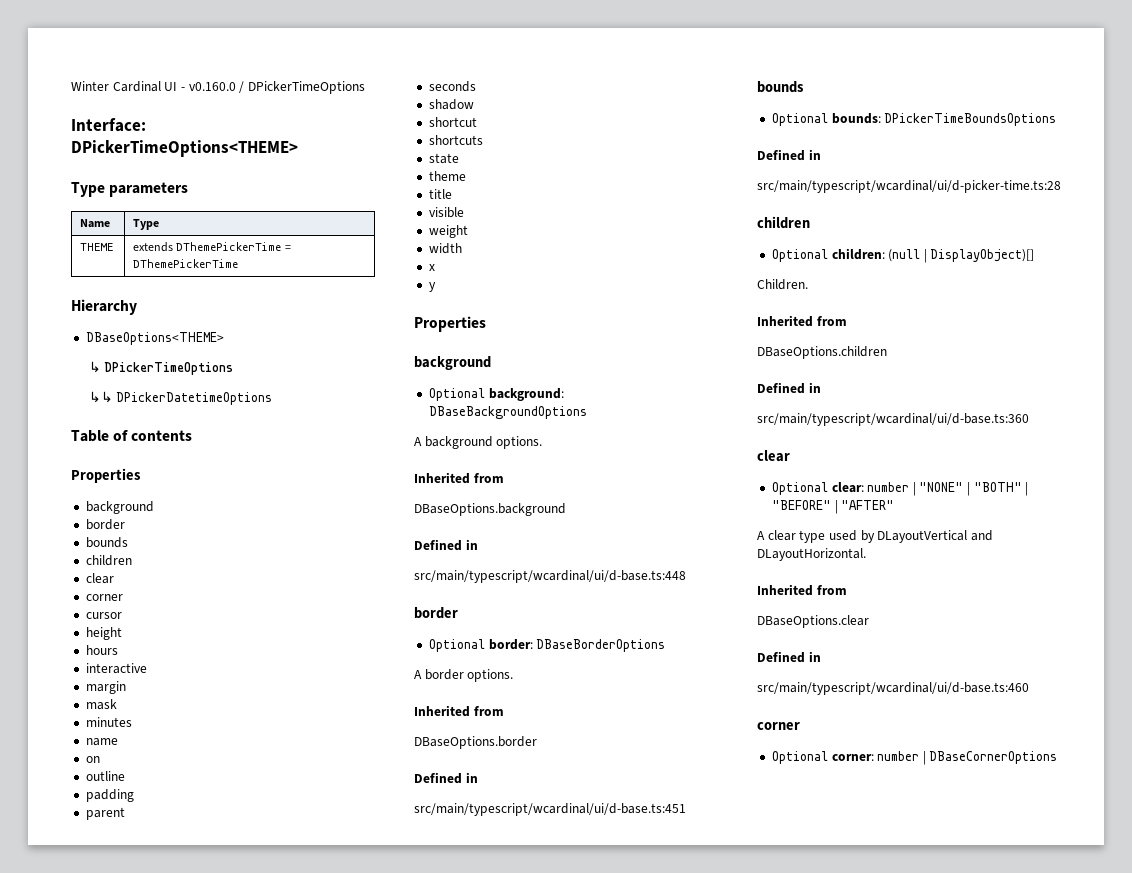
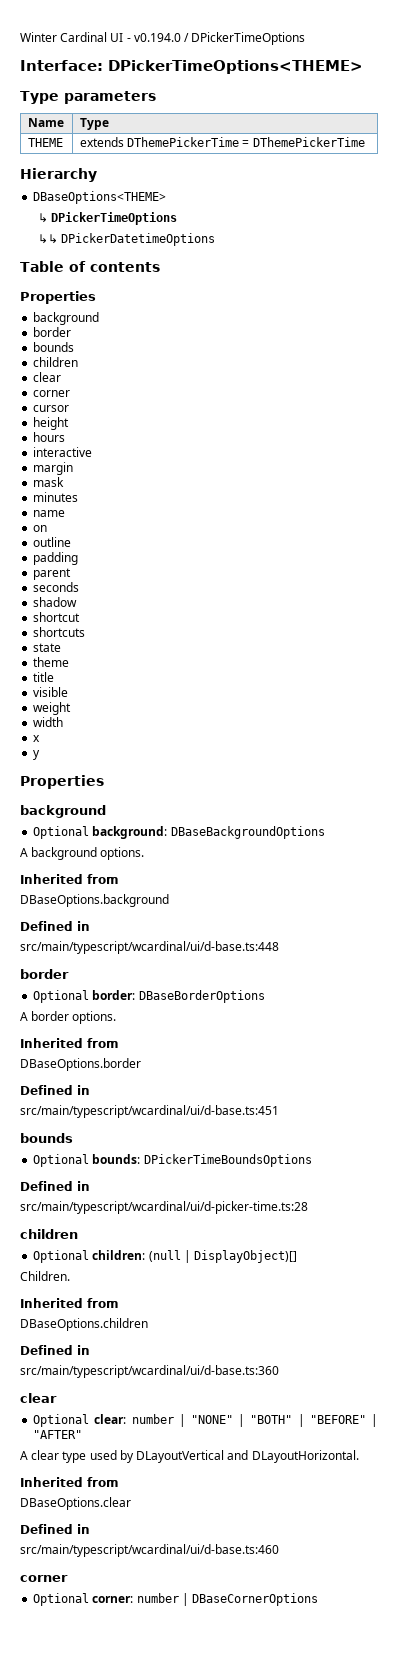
- Winter Cardinal UI - v0.160.0 / DPickerTimeOptions
+ Winter Cardinal UI - v0.194.0 / DPickerTimeOptions

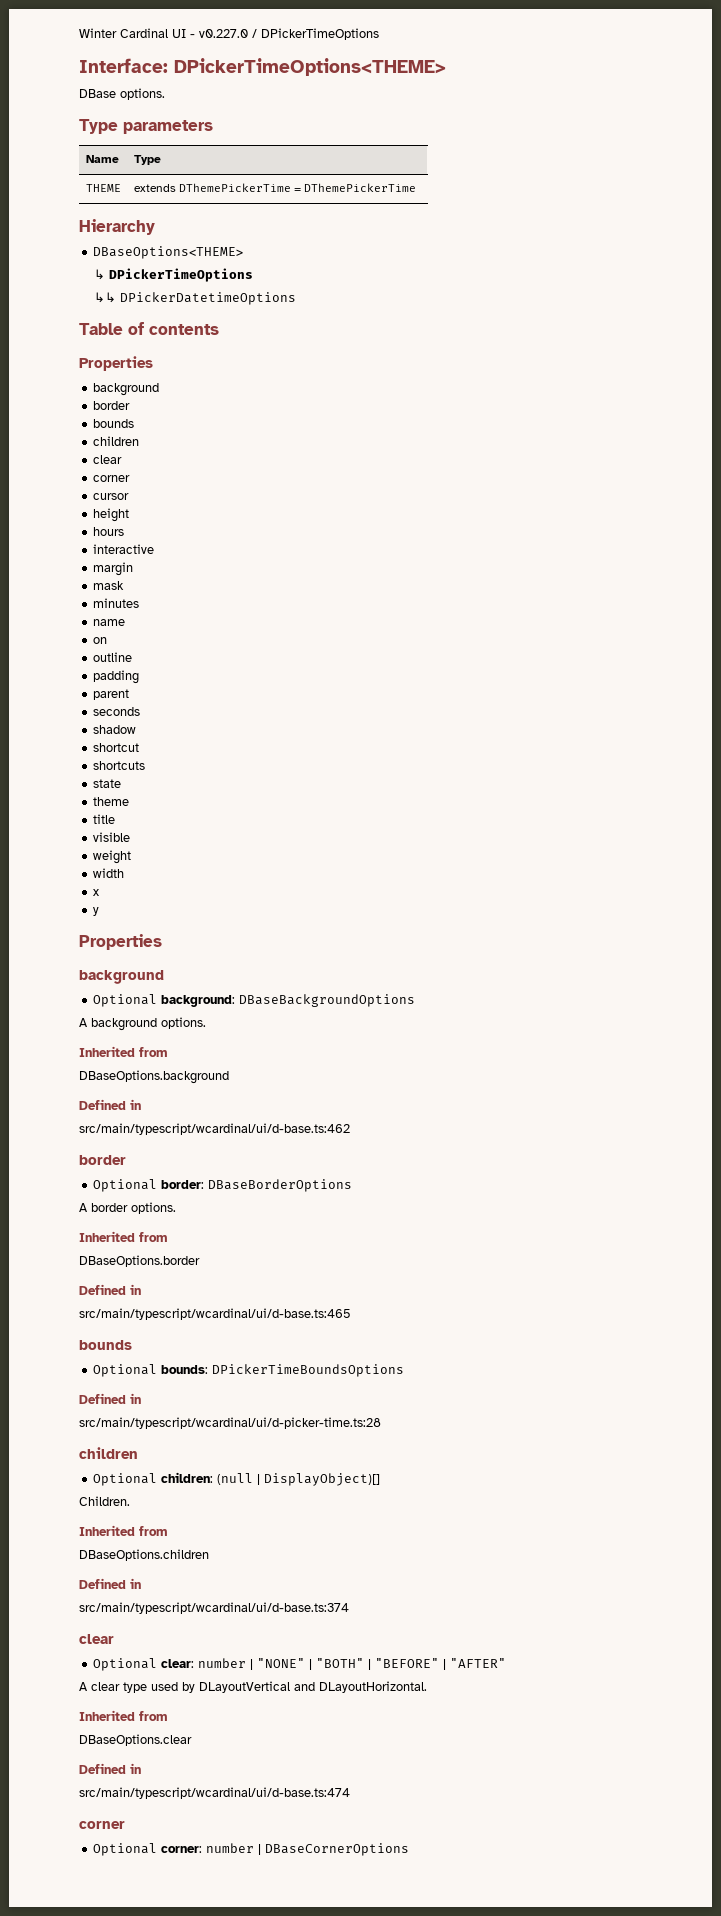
- Winter Cardinal UI - v0.194.0 / DPickerTimeOptions
+ Winter Cardinal UI - v0.227.0 / DPickerTimeOptions
+ DBase options.
- src/main/typescript/wcardinal/ui/d-base.ts:448
+ src/main/typescript/wcardinal/ui/d-base.ts:462
- src/main/typescript/wcardinal/ui/d-base.ts:451
+ src/main/typescript/wcardinal/ui/d-base.ts:465
- src/main/typescript/wcardinal/ui/d-base.ts:360
+ src/main/typescript/wcardinal/ui/d-base.ts:374
- src/main/typescript/wcardinal/ui/d-base.ts:460
+ src/main/typescript/wcardinal/ui/d-base.ts:474

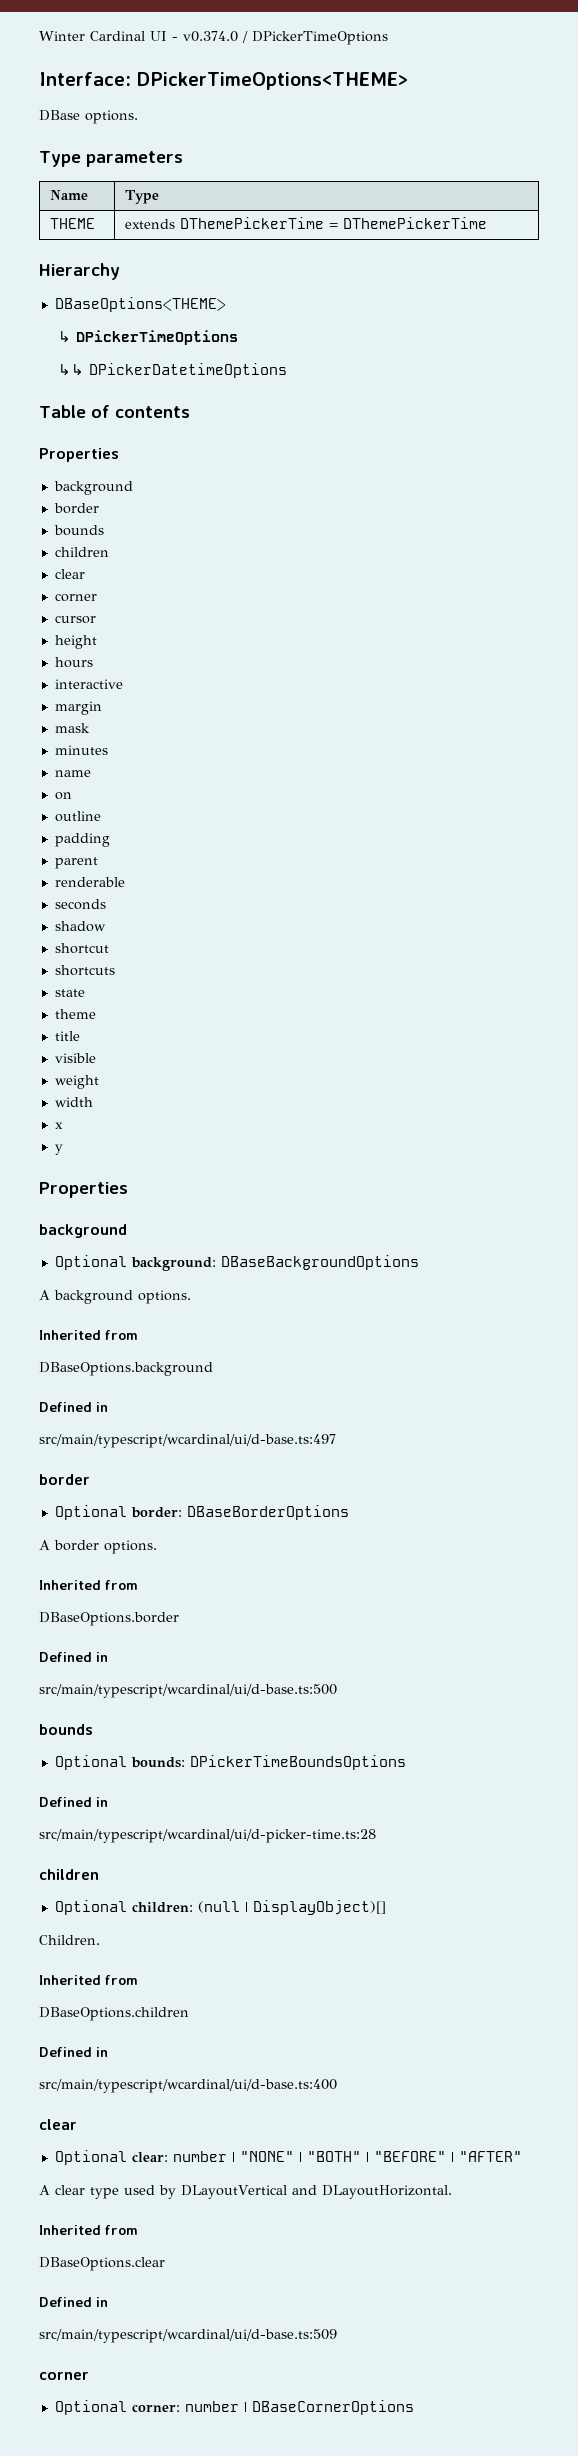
- Winter Cardinal UI - v0.227.0 / DPickerTimeOptions
+ Winter Cardinal UI - v0.374.0 / DPickerTimeOptions
+ renderable
- src/main/typescript/wcardinal/ui/d-base.ts:462
+ src/main/typescript/wcardinal/ui/d-base.ts:497
- src/main/typescript/wcardinal/ui/d-base.ts:465
+ src/main/typescript/wcardinal/ui/d-base.ts:500
- src/main/typescript/wcardinal/ui/d-base.ts:374
+ src/main/typescript/wcardinal/ui/d-base.ts:400
- src/main/typescript/wcardinal/ui/d-base.ts:474
+ src/main/typescript/wcardinal/ui/d-base.ts:509

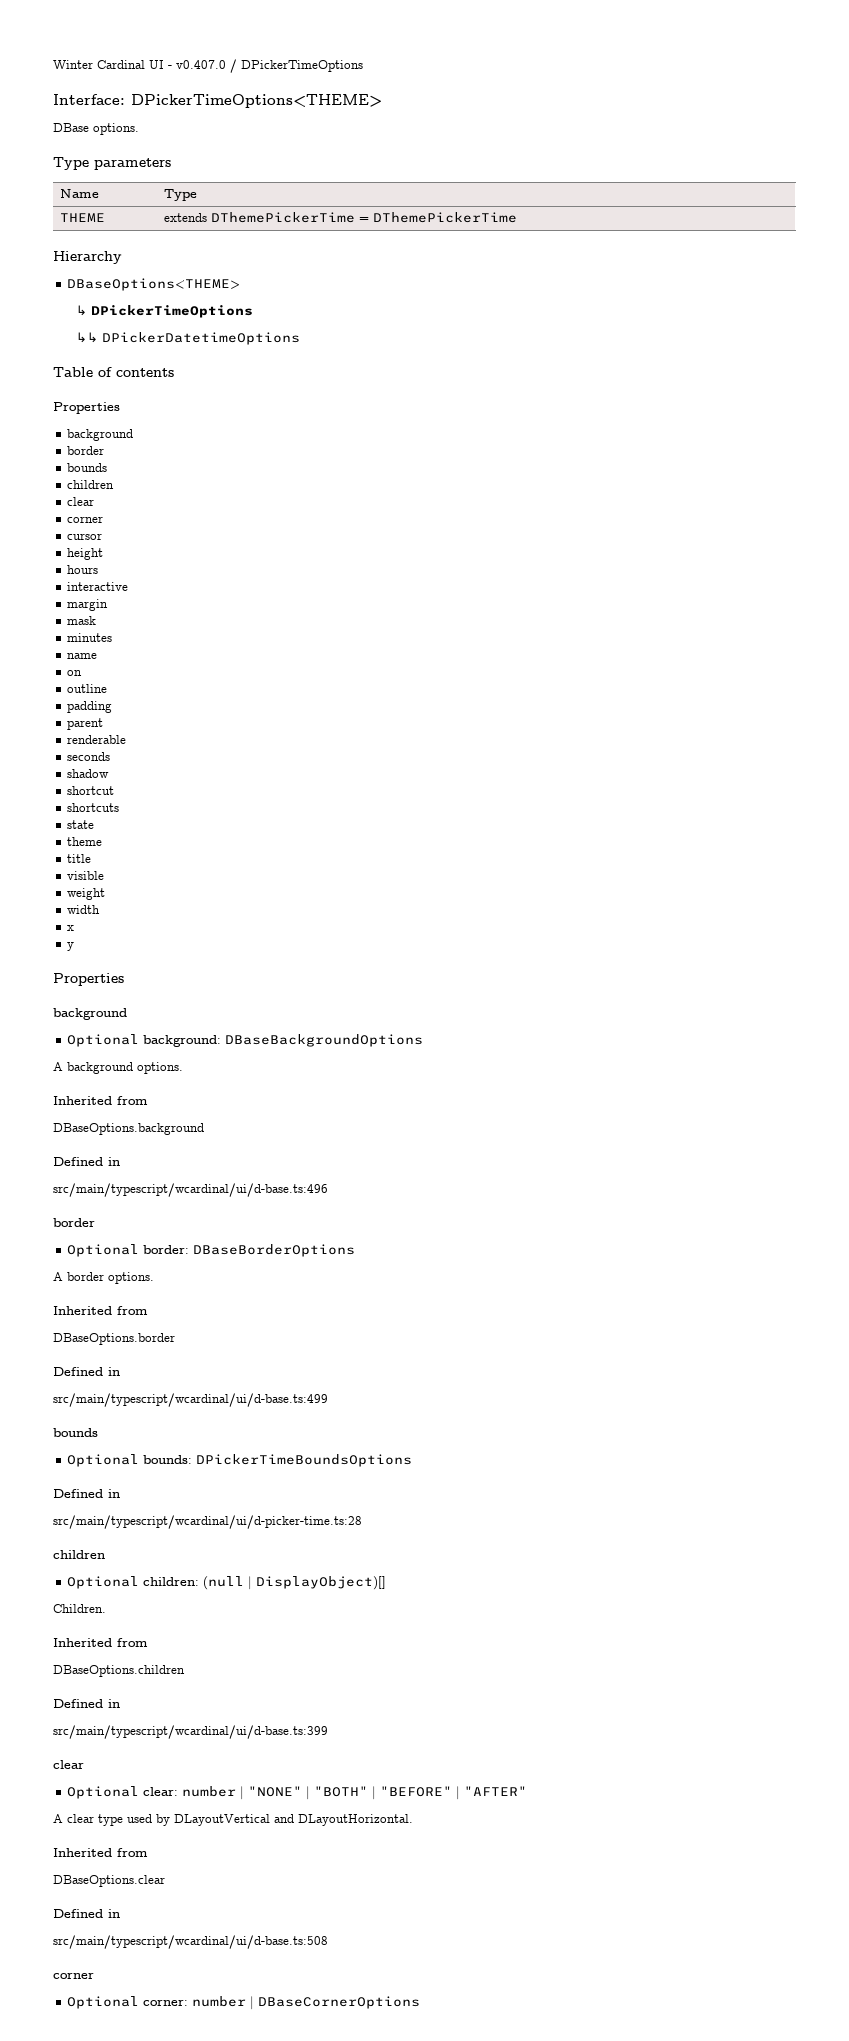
- Winter Cardinal UI - v0.374.0 / DPickerTimeOptions
+ Winter Cardinal UI - v0.407.0 / DPickerTimeOptions
- src/main/typescript/wcardinal/ui/d-base.ts:497
+ src/main/typescript/wcardinal/ui/d-base.ts:496
- src/main/typescript/wcardinal/ui/d-base.ts:500
+ src/main/typescript/wcardinal/ui/d-base.ts:499
- src/main/typescript/wcardinal/ui/d-base.ts:400
+ src/main/typescript/wcardinal/ui/d-base.ts:399
- src/main/typescript/wcardinal/ui/d-base.ts:509
+ src/main/typescript/wcardinal/ui/d-base.ts:508

